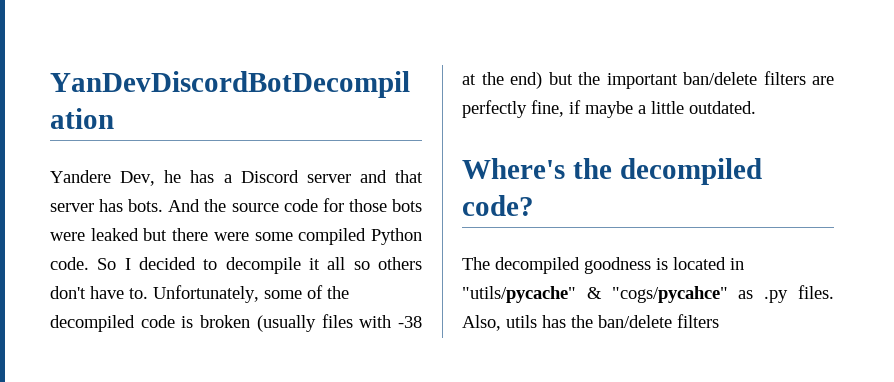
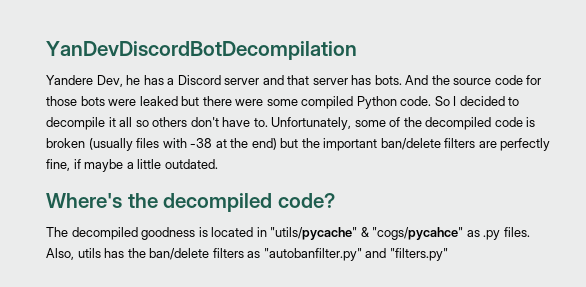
- Also, utils has the ban/delete filters
+ Also, utils has the ban/delete filters as "autobanfilter.py" and "filters.py"

